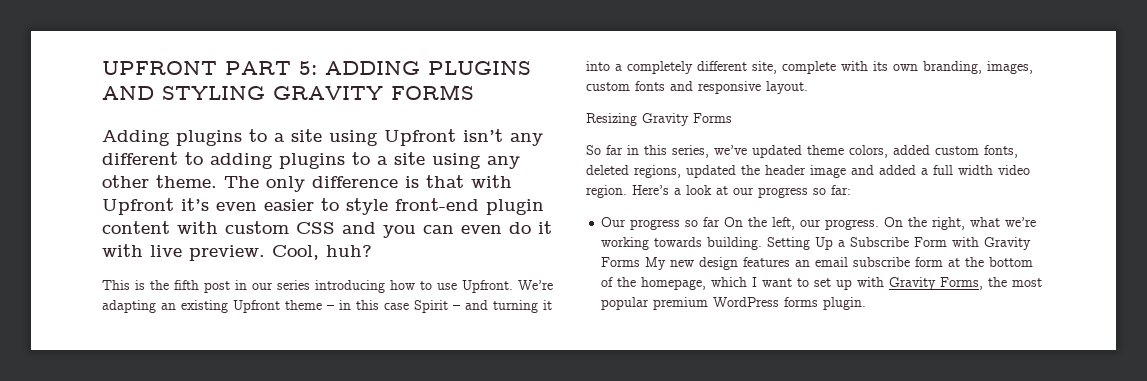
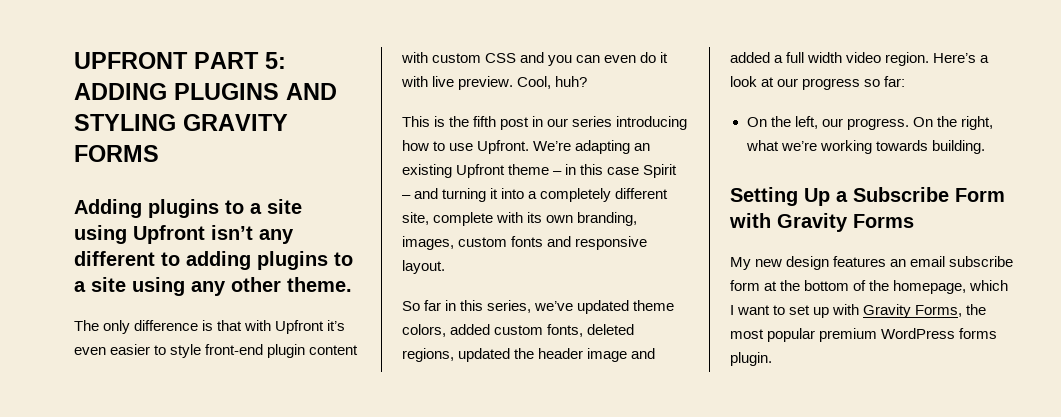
- Adding plugins to a site using Upfront isn’t any different to adding plugins to a site using any other theme. The only difference is that with Upfront it’s even easier to style front-end plugin content with custom CSS and you can even do it with live preview.
+ Adding plugins to a site using Upfront isn’t any different to adding plugins to a site using any other theme.
+ The only difference is that with Upfront it’s even easier to style front-end plugin content with custom CSS and you can even do it with live preview.
- Resizing Gravity Forms
- Our progress so far On the left, our progress.
+ On the left, our progress.
- On the right, what we’re working towards building. Setting Up a Subscribe Form with Gravity Forms My new design features an email subscribe form at the bottom of the homepage, which I want to set up with Gravity Forms, the most popular premium WordPress forms plugin.
+ On the right, what we’re working towards building.
+ Setting Up a Subscribe Form with Gravity Forms
+ My new design features an email subscribe form at the bottom of the homepage, which I want to set up with Gravity Forms, the most popular premium WordPress forms plugin.

